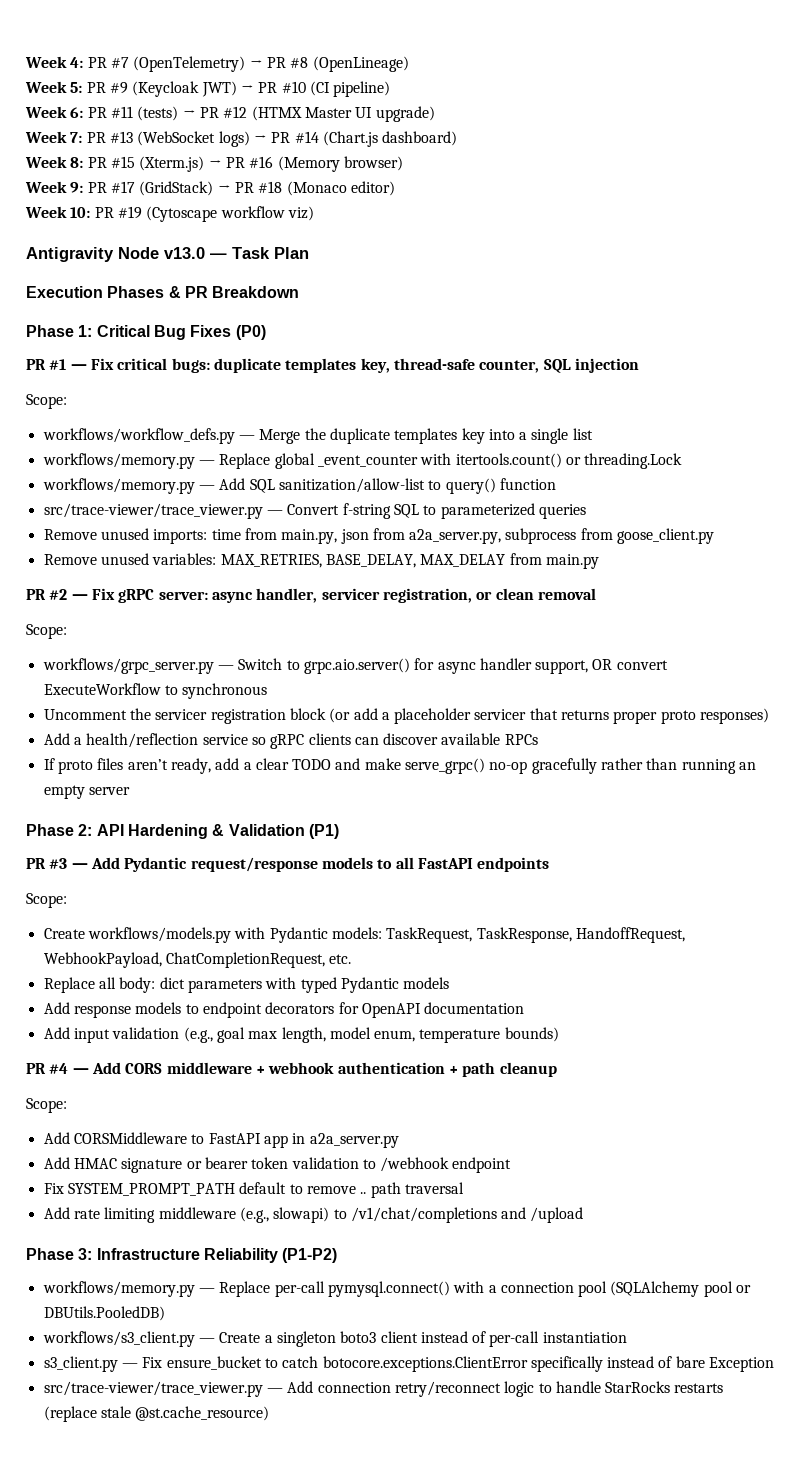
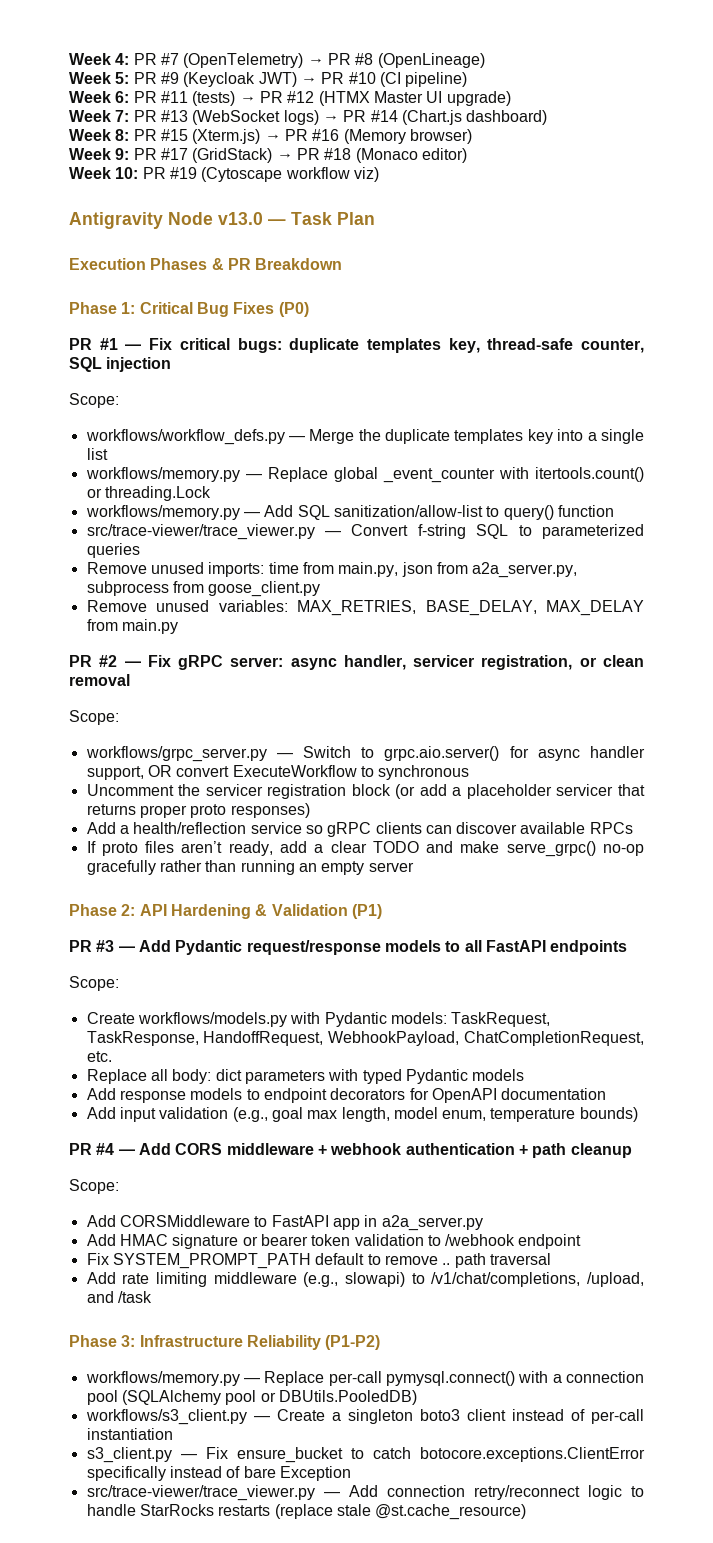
- Add rate limiting middleware (e.g., slowapi) to /v1/chat/completions and /upload
+ Add rate limiting middleware (e.g., slowapi) to /v1/chat/completions, /upload, and /task

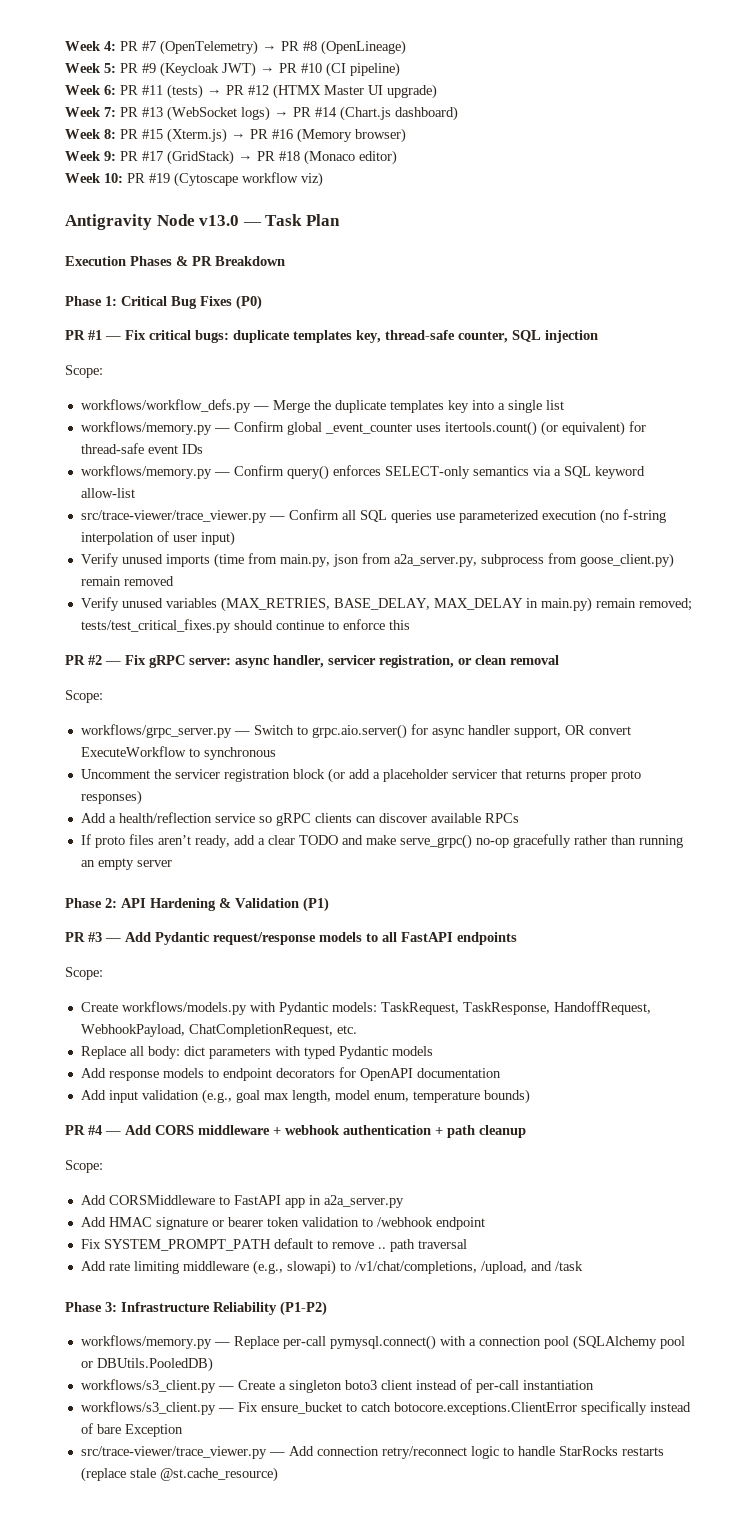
- workflows/memory.py — Replace global _event_counter with itertools.count() or threading.Lock
- workflows/memory.py — Add SQL sanitization/allow-list to query() function
- src/trace-viewer/trace_viewer.py — Convert f-string SQL to parameterized queries
- Remove unused imports: time from main.py, json from a2a_server.py, subprocess from goose_client.py
- Remove unused variables: MAX_RETRIES, BASE_DELAY, MAX_DELAY from main.py
+ workflows/memory.py — Confirm global _event_counter uses itertools.count() (or equivalent) for thread-safe event IDs
+ workflows/memory.py — Confirm query() enforces SELECT-only semantics via a SQL keyword allow-list
+ src/trace-viewer/trace_viewer.py — Confirm all SQL queries use parameterized execution (no f-string interpolation of user input)
+ Verify unused imports (time from main.py, json from a2a_server.py, subprocess from goose_client.py) remain removed
+ Verify unused variables (MAX_RETRIES, BASE_DELAY, MAX_DELAY in main.py) remain removed; tests/test_critical_fixes.py should continue to enforce this
- s3_client.py — Fix ensure_bucket to catch botocore.exceptions.ClientError specifically instead of bare Exception
+ workflows/s3_client.py — Fix ensure_bucket to catch botocore.exceptions.ClientError specifically instead of bare Exception

